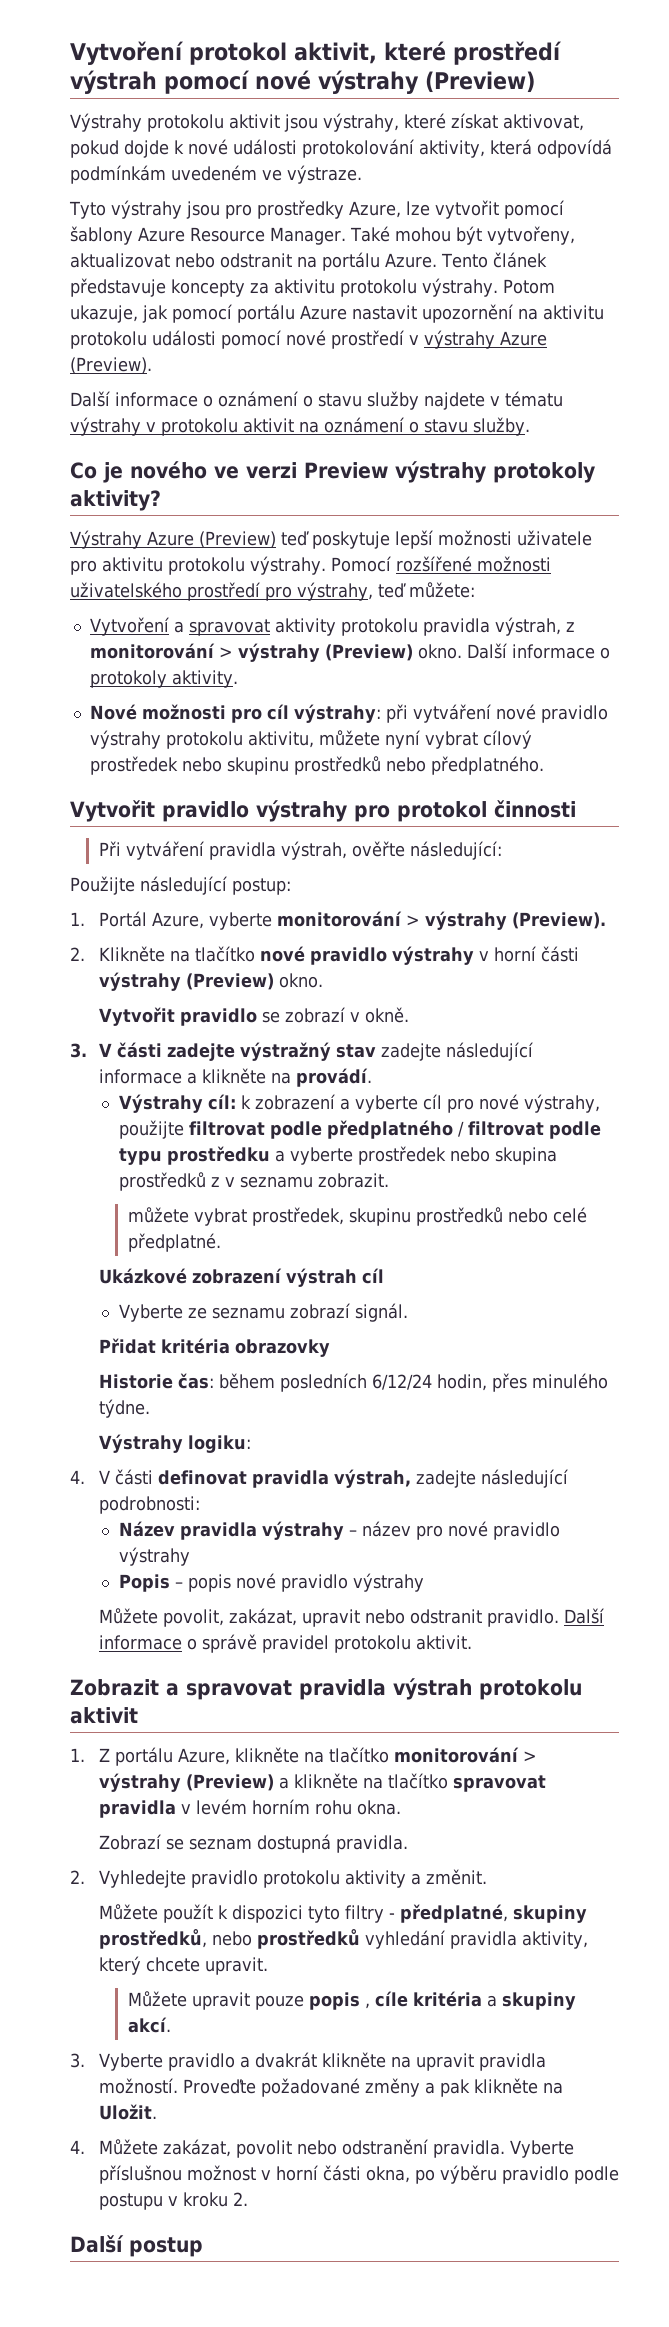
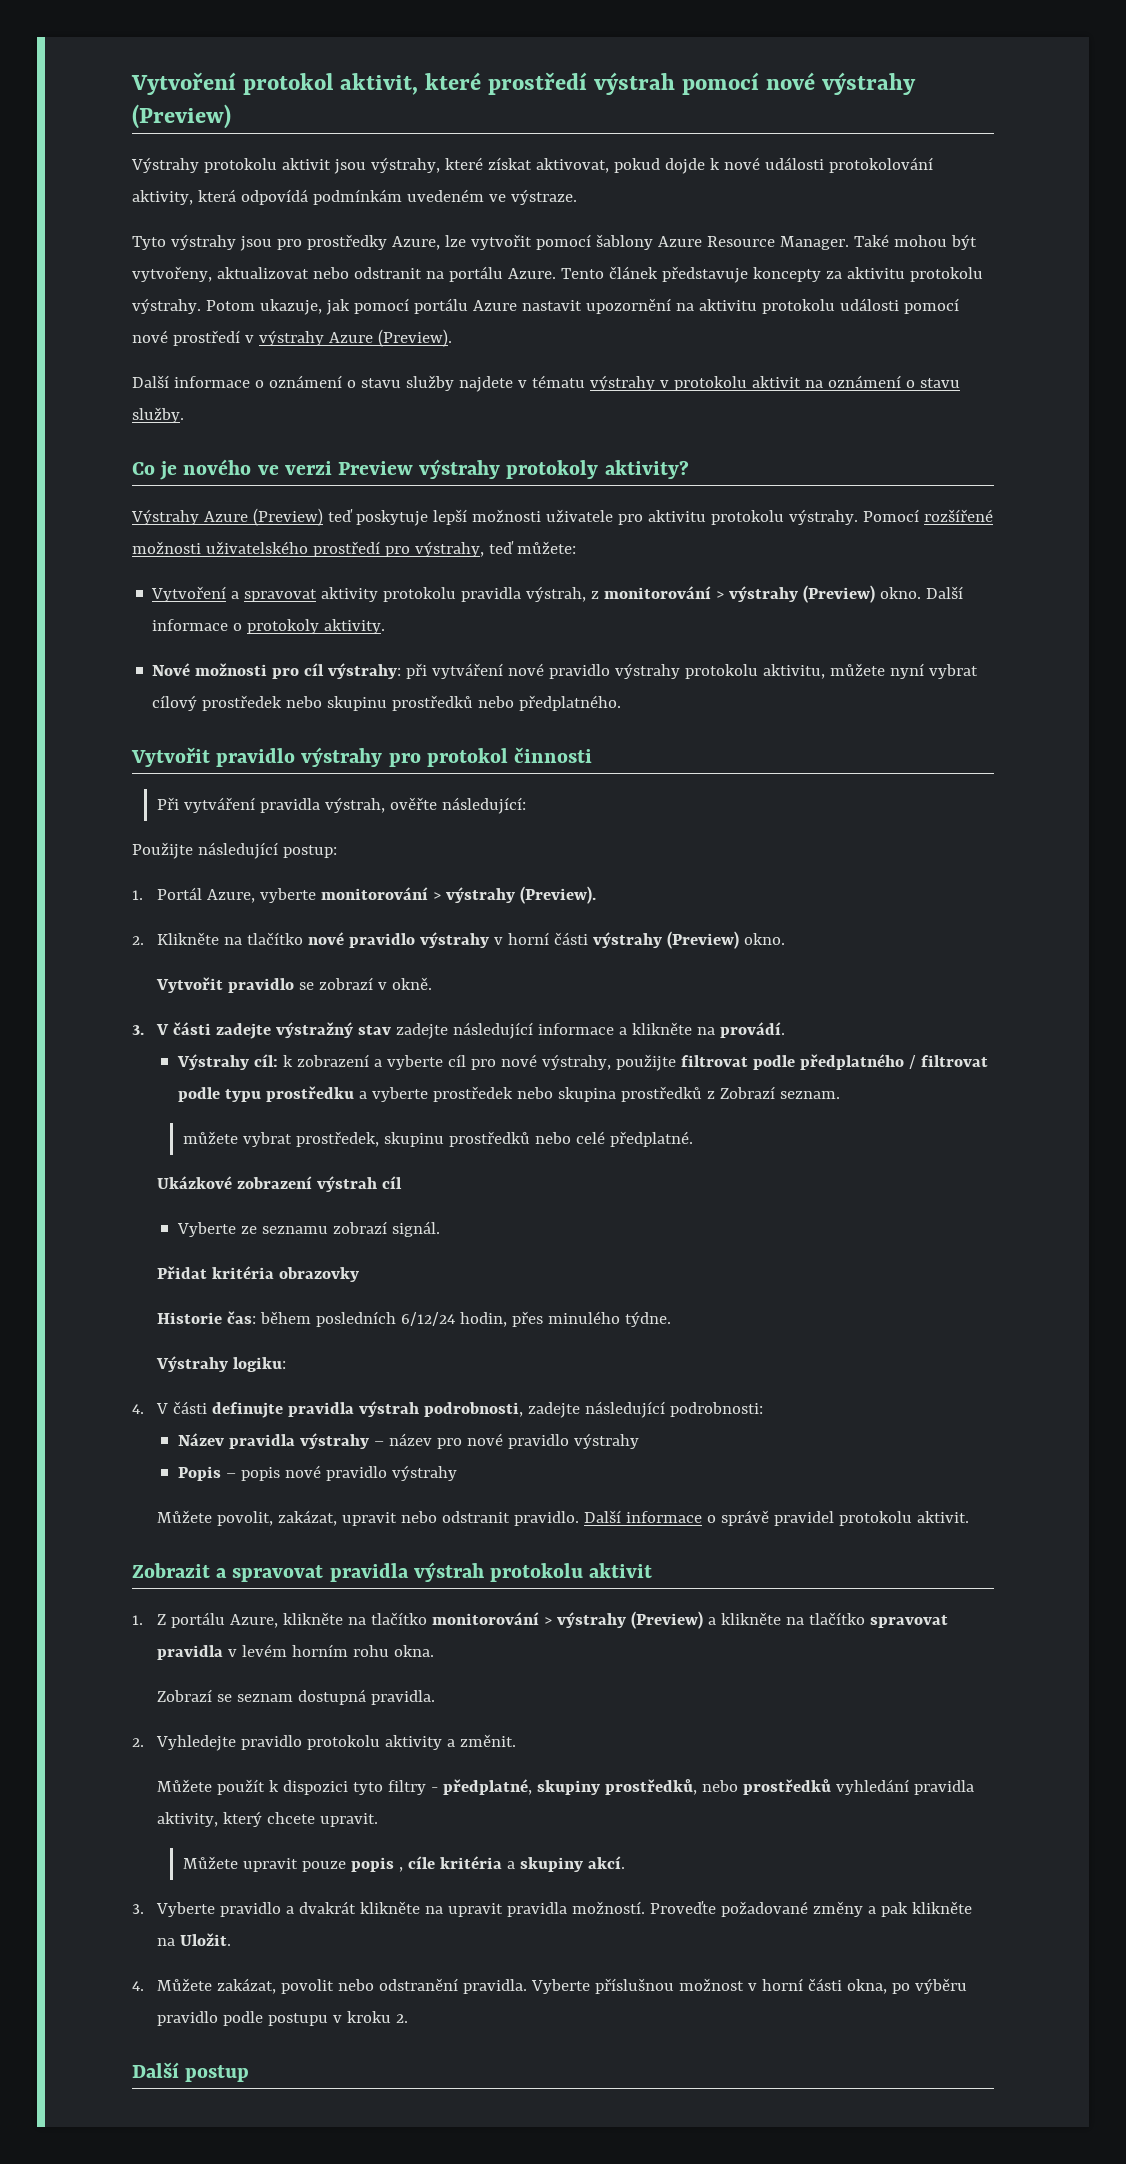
- Výstrahy cíl: k zobrazení a vyberte cíl pro nové výstrahy, použijte filtrovat podle předplatného / filtrovat podle typu prostředku a vyberte prostředek nebo skupina prostředků z v seznamu zobrazit.
+ Výstrahy cíl: k zobrazení a vyberte cíl pro nové výstrahy, použijte filtrovat podle předplatného / filtrovat podle typu prostředku a vyberte prostředek nebo skupina prostředků z Zobrazí seznam.
- 4. V části definovat pravidla výstrah, zadejte následující podrobnosti:
+ 4. V části definujte pravidla výstrah podrobnosti, zadejte následující podrobnosti:

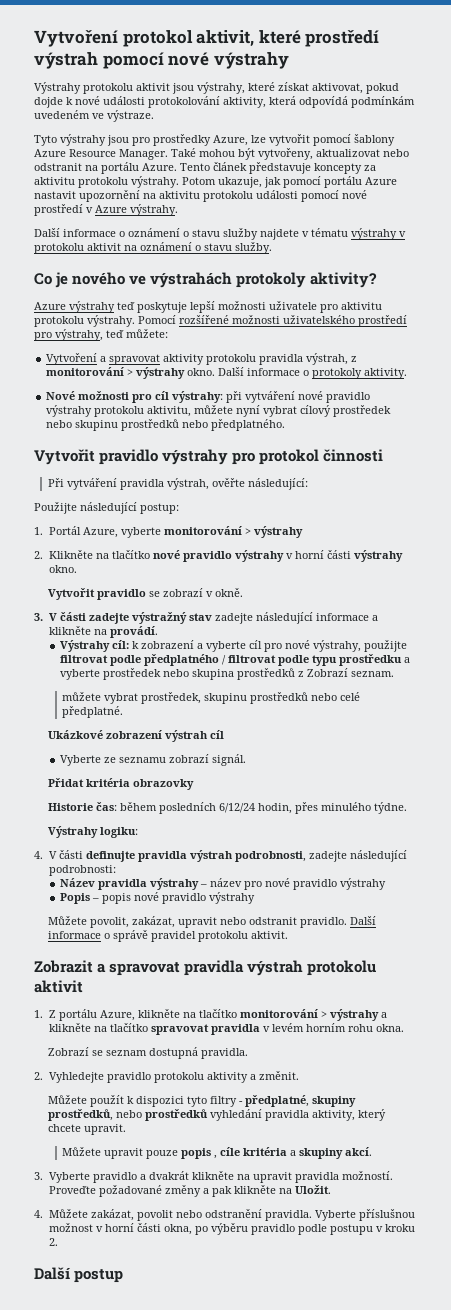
- Vytvoření protokol aktivit, které prostředí výstrah pomocí nové výstrahy (Preview)
+ Vytvoření protokol aktivit, které prostředí výstrah pomocí nové výstrahy
- Potom ukazuje, jak pomocí portálu Azure nastavit upozornění na aktivitu protokolu události pomocí nové prostředí v výstrahy Azure (Preview).
+ Potom ukazuje, jak pomocí portálu Azure nastavit upozornění na aktivitu protokolu události pomocí nové prostředí v Azure výstrahy.
- Co je nového ve verzi Preview výstrahy protokoly aktivity?
+ Co je nového ve výstrahách protokoly aktivity?
- Výstrahy Azure (Preview) teď poskytuje lepší možnosti uživatele pro aktivitu protokolu výstrahy.
+ Azure výstrahy teď poskytuje lepší možnosti uživatele pro aktivitu protokolu výstrahy.
- Vytvoření a spravovat aktivity protokolu pravidla výstrah, z monitorování > výstrahy (Preview) okno.
+ Vytvoření a spravovat aktivity protokolu pravidla výstrah, z monitorování > výstrahy okno.
- 1. Portál Azure, vyberte monitorování > výstrahy (Preview).
+ 1. Portál Azure, vyberte monitorování > výstrahy
- 2. Klikněte na tlačítko nové pravidlo výstrahy v horní části výstrahy (Preview) okno.
+ 2. Klikněte na tlačítko nové pravidlo výstrahy v horní části výstrahy okno.
- 1. Z portálu Azure, klikněte na tlačítko monitorování > výstrahy (Preview) a klikněte na tlačítko spravovat pravidla v levém horním rohu okna.
+ 1. Z portálu Azure, klikněte na tlačítko monitorování > výstrahy a klikněte na tlačítko spravovat pravidla v levém horním rohu okna.

